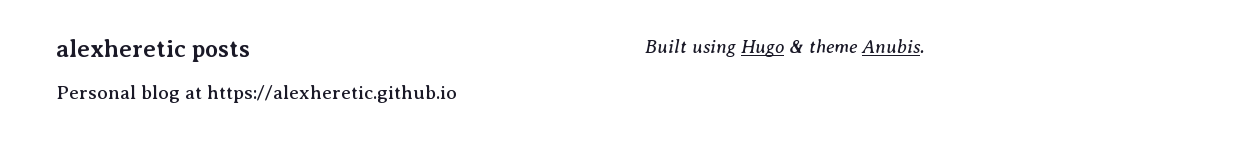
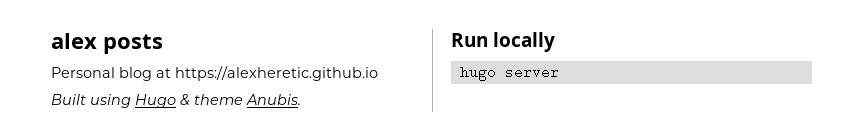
- alexheretic posts
+ alex posts
+ Run locally
+ hugo server

